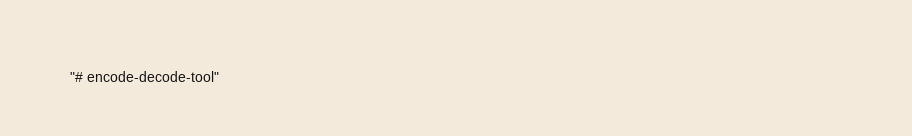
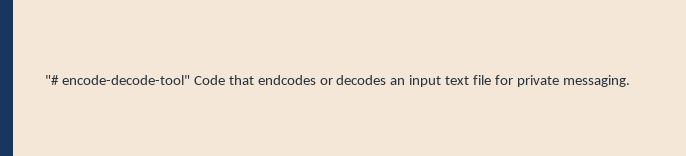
- "# encode-decode-tool"
+ "# encode-decode-tool" Code that endcodes or decodes an input text file for private messaging.

